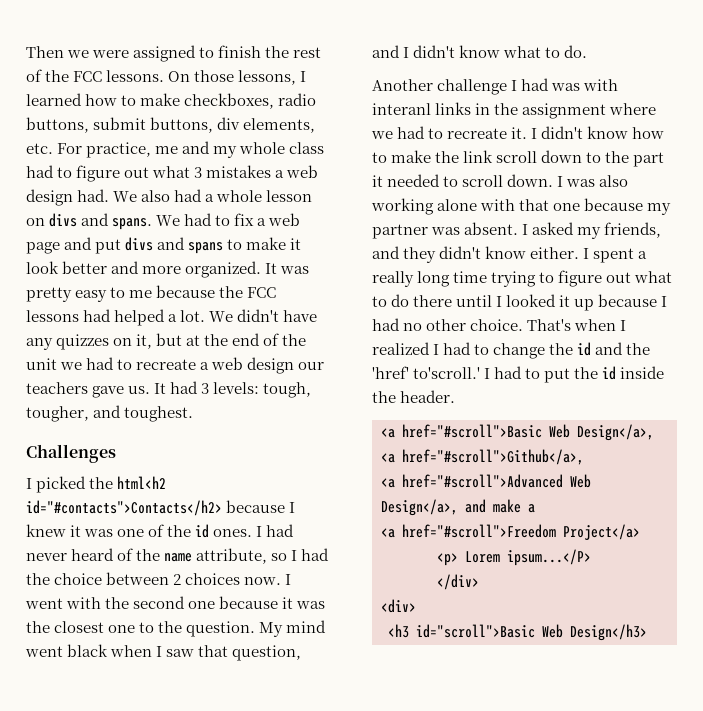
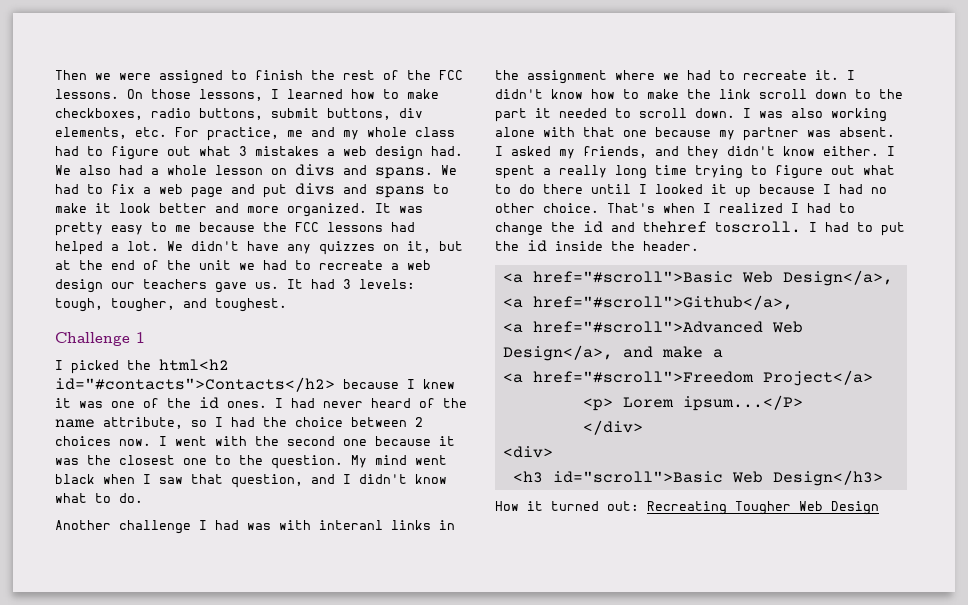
- Challenges
+ Challenge 1
- That's when I realized I had to change the id and the 'href' to'scroll.'
+ That's when I realized I had to change the id and thehref toscroll.
+ How it turned out: Recreating Tougher Web Design

